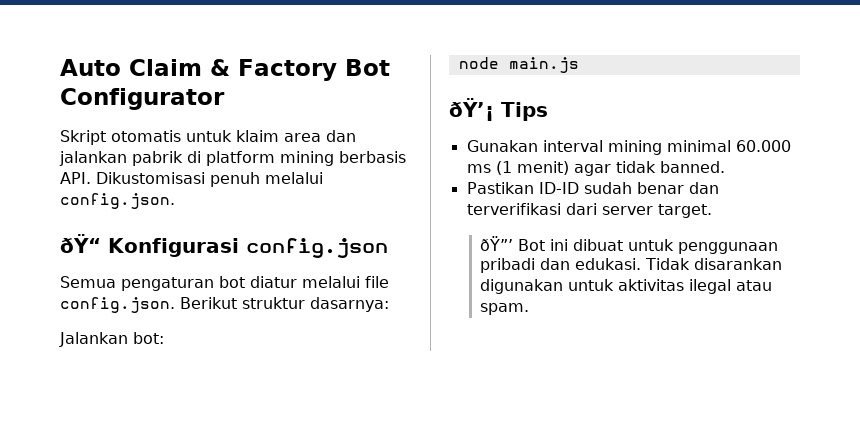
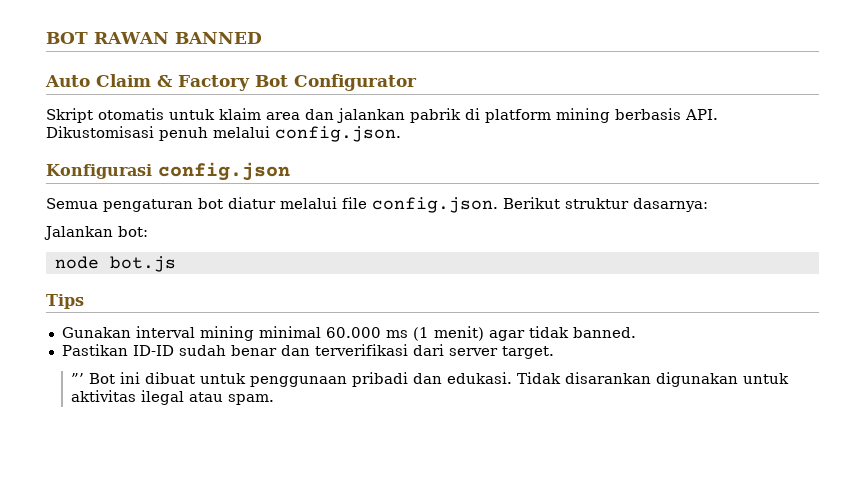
+ BOT RAWAN BANNED
- ðŸ“ Konfigurasi config.json
+ Konfigurasi config.json
- node main.js
- ðŸ’¡ Tips
+ node bot.js
+ Tips
- ðŸ”’ Bot ini dibuat untuk penggunaan pribadi dan edukasi.
+ ”’ Bot ini dibuat untuk penggunaan pribadi dan edukasi.

